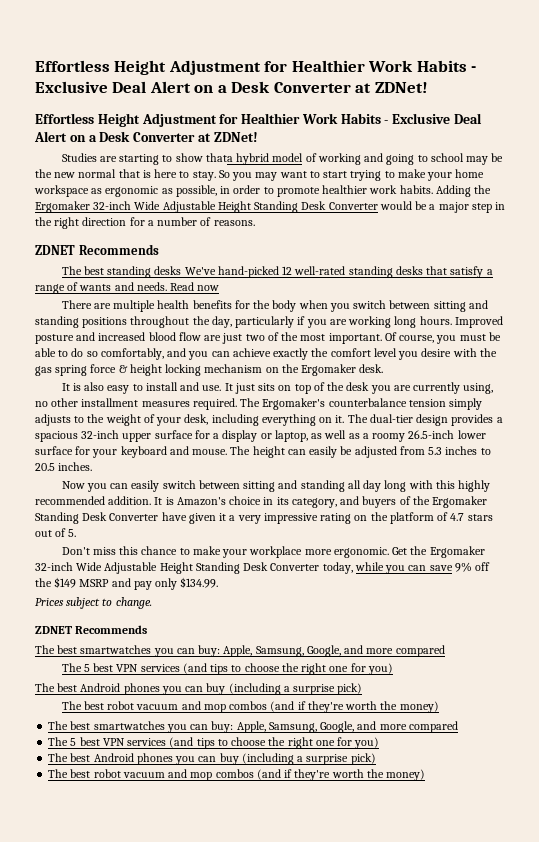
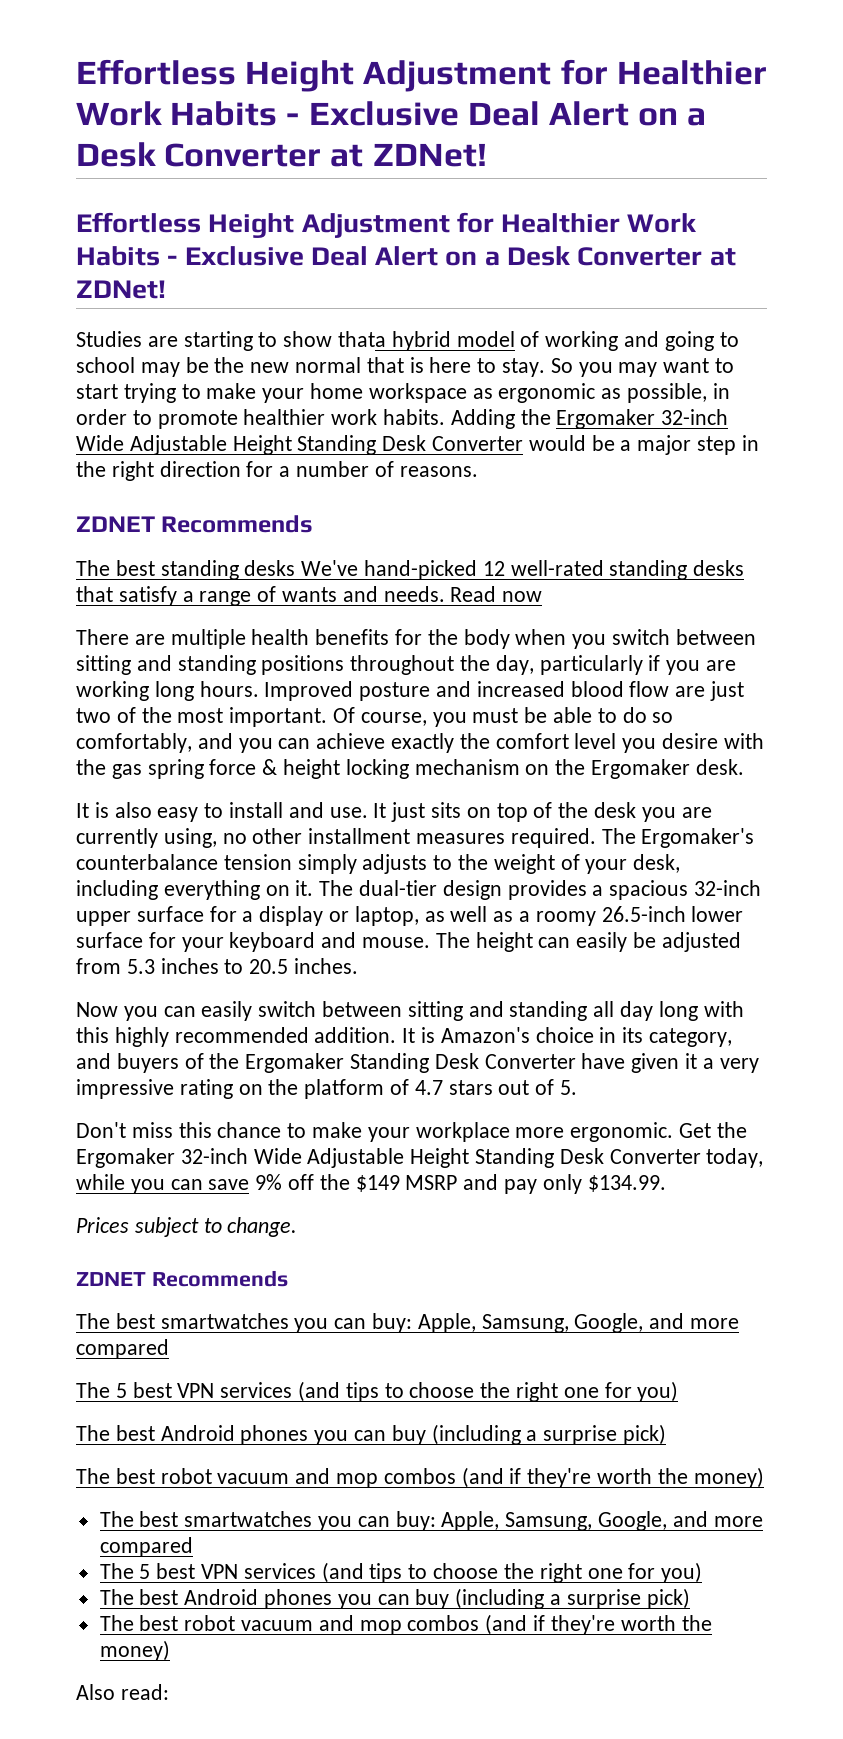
+ Also read:

